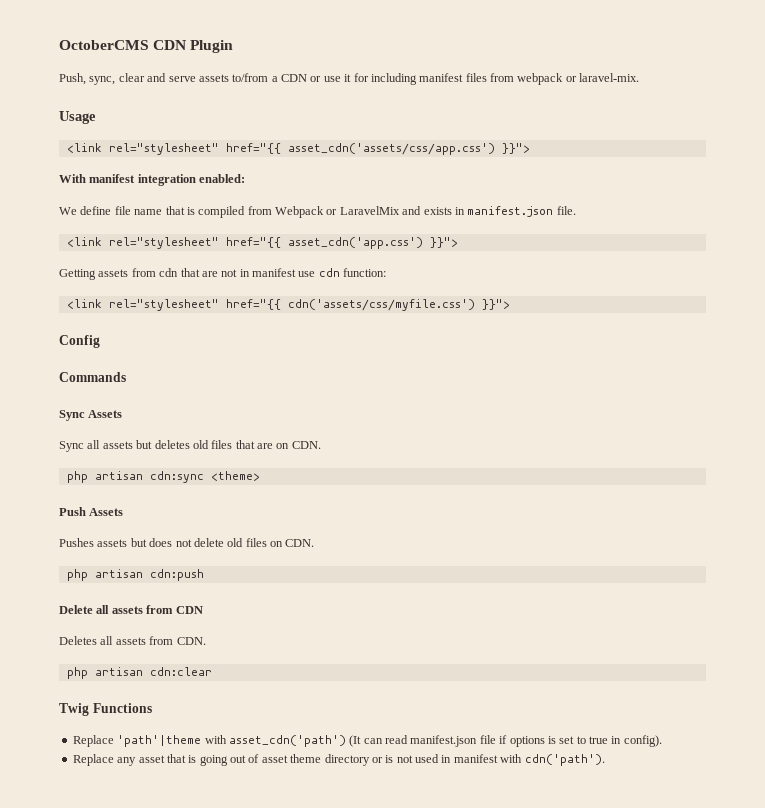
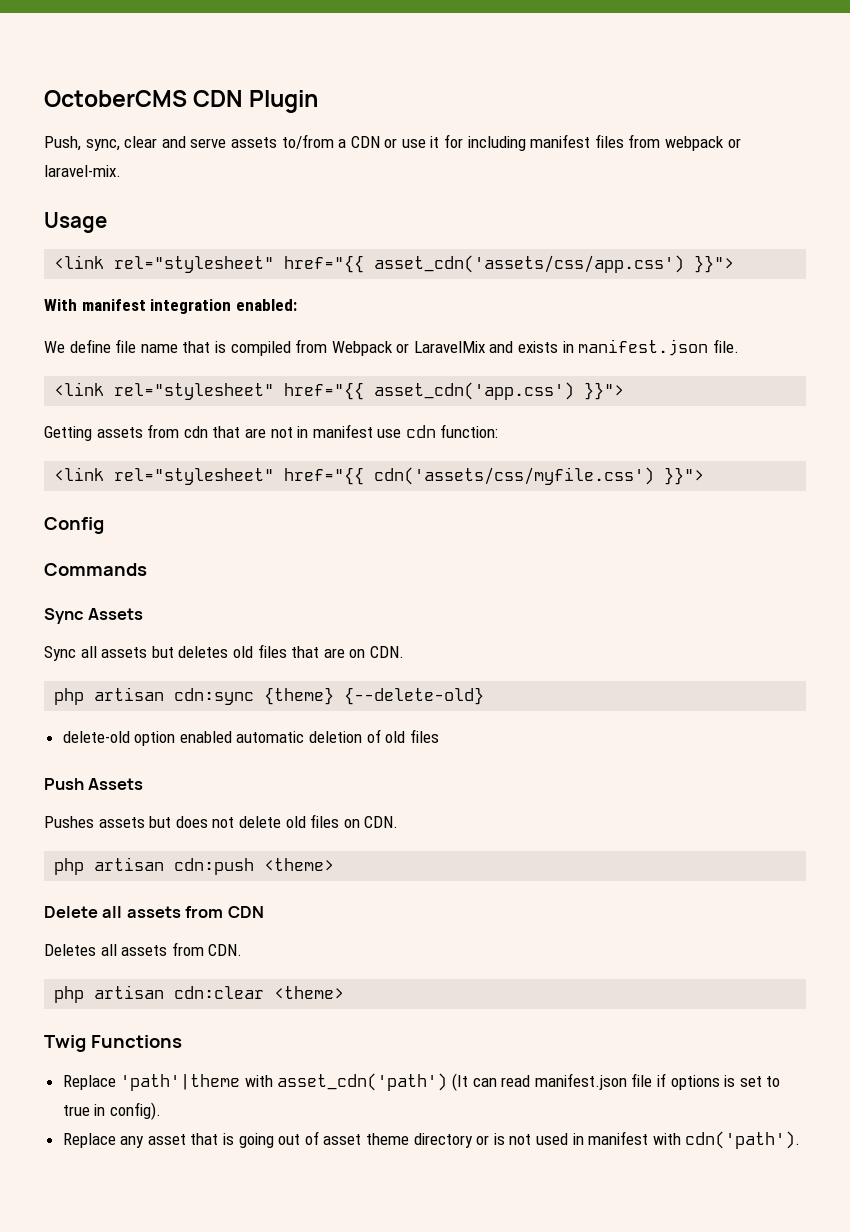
- php artisan cdn:sync <theme>
+ php artisan cdn:sync {theme} {--delete-old}
+ delete-old option enabled automatic deletion of old files
- php artisan cdn:push
+ php artisan cdn:push <theme>
- php artisan cdn:clear
+ php artisan cdn:clear <theme>

